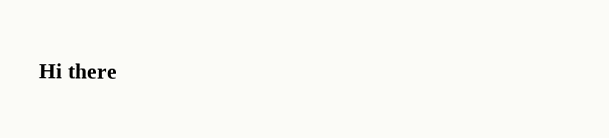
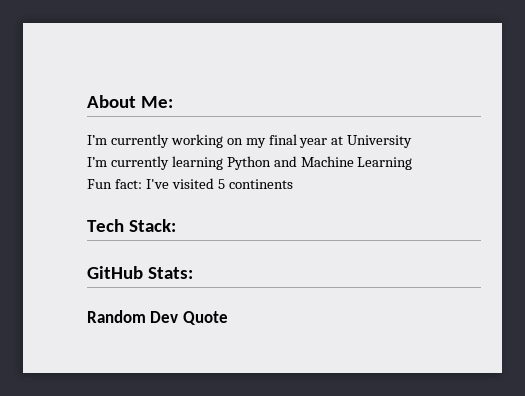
- Hi there
+ About Me:
+ I’m currently working on my final year at University
+ I’m currently learning Python and Machine Learning
+ Fun fact: I've visited 5 continents
+ Tech Stack:
+ GitHub Stats:
+ Random Dev Quote

